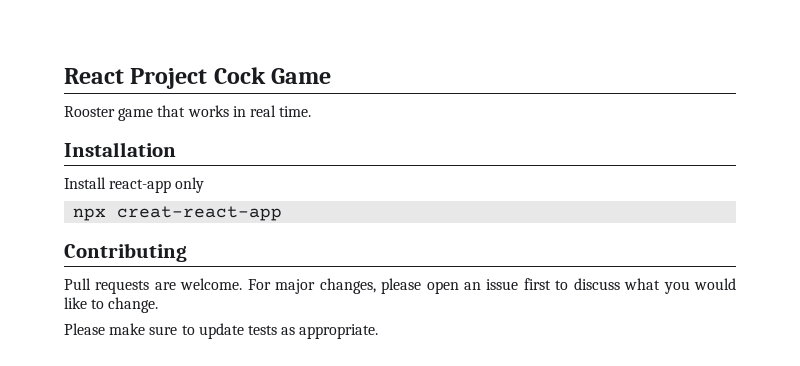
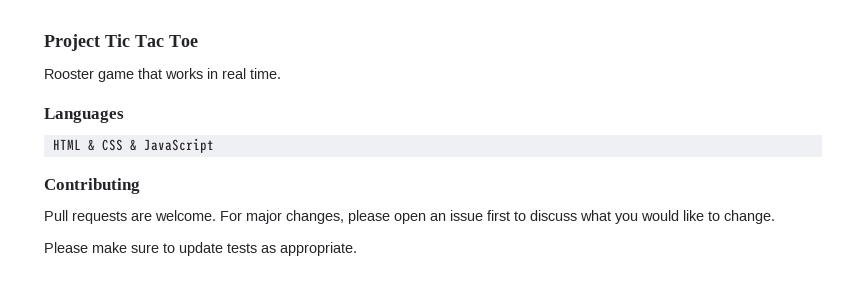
- React Project Cock Game
+ Project Tic Tac Toe
- Installation
- Install react-app only
- npx creat-react-app
+ Languages
+ HTML & CSS & JavaScript

